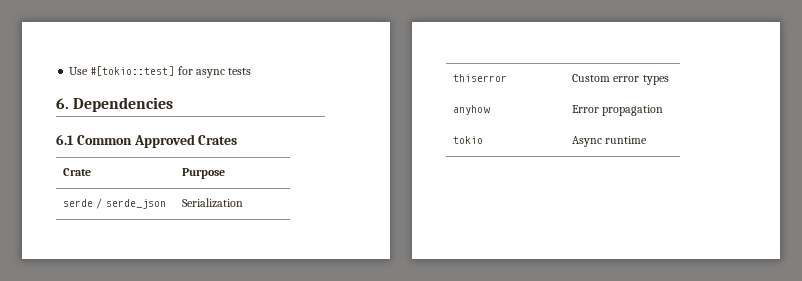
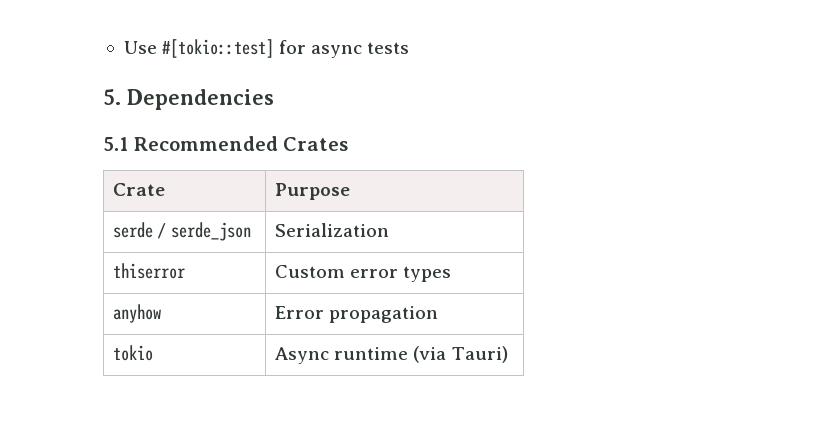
- 6. Dependencies
+ 5. Dependencies
- 6.1 Common Approved Crates
+ 5.1 Recommended Crates
- tokio | Async runtime
+ tokio | Async runtime (via Tauri)

